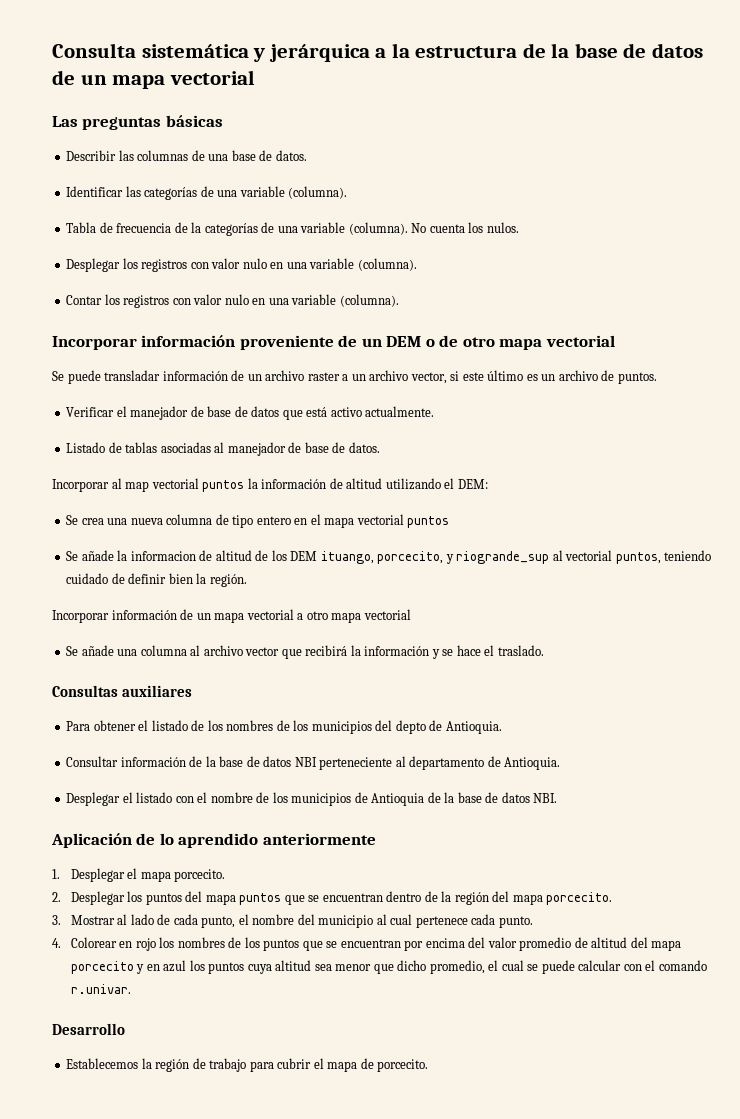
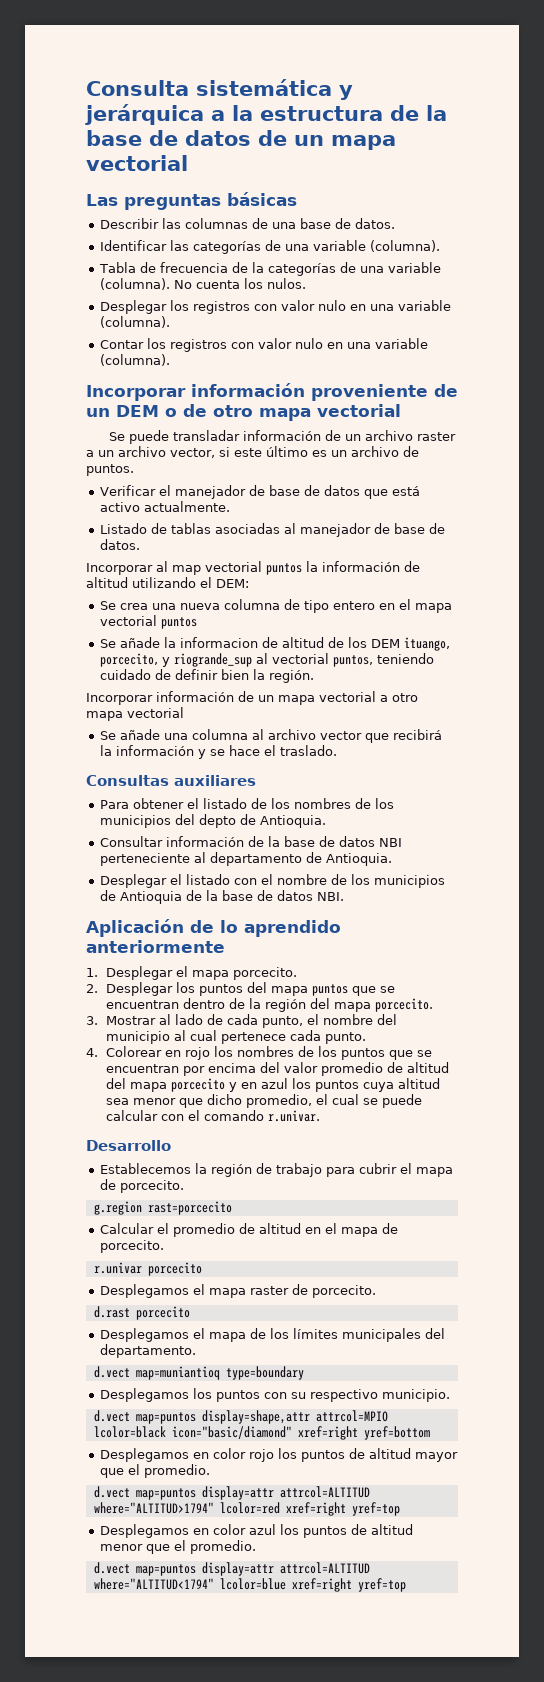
+ g.region rast=porcecito
+ Calcular el promedio de altitud en el mapa de porcecito.
+ r.univar porcecito
+ Desplegamos el mapa raster de porcecito.
+ d.rast porcecito
+ Desplegamos el mapa de los límites municipales del departamento.
+ d.vect map=muniantioq type=boundary
+ Desplegamos los puntos con su respectivo municipio.
+ d.vect map=puntos display=shape,attr attrcol=MPIO lcolor=black icon="basic/diamond" xref=right yref=bottom
+ Desplegamos en color rojo los puntos de altitud mayor que el promedio.
+ d.vect map=puntos display=attr attrcol=ALTITUD where="ALTITUD>1794" lcolor=red xref=right yref=top
+ Desplegamos en color azul los puntos de altitud menor que el promedio.
+ d.vect map=puntos display=attr attrcol=ALTITUD where="ALTITUD<1794" lcolor=blue xref=right yref=top

